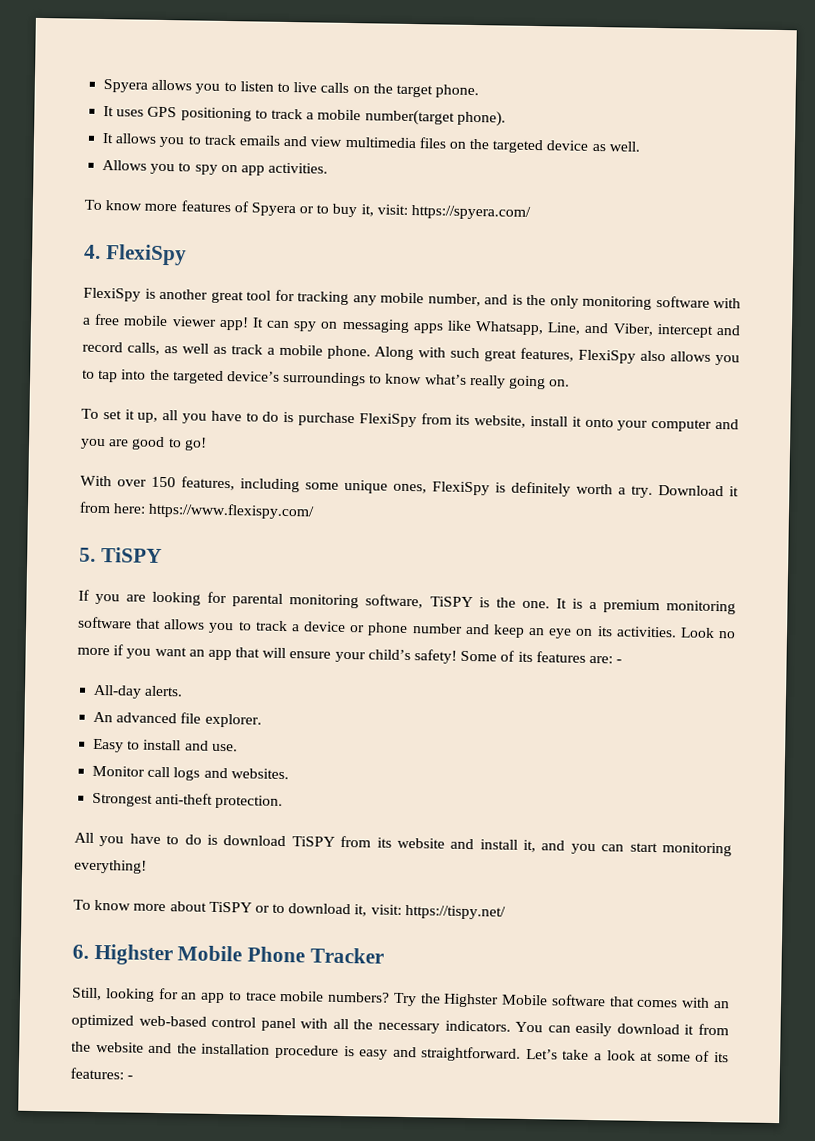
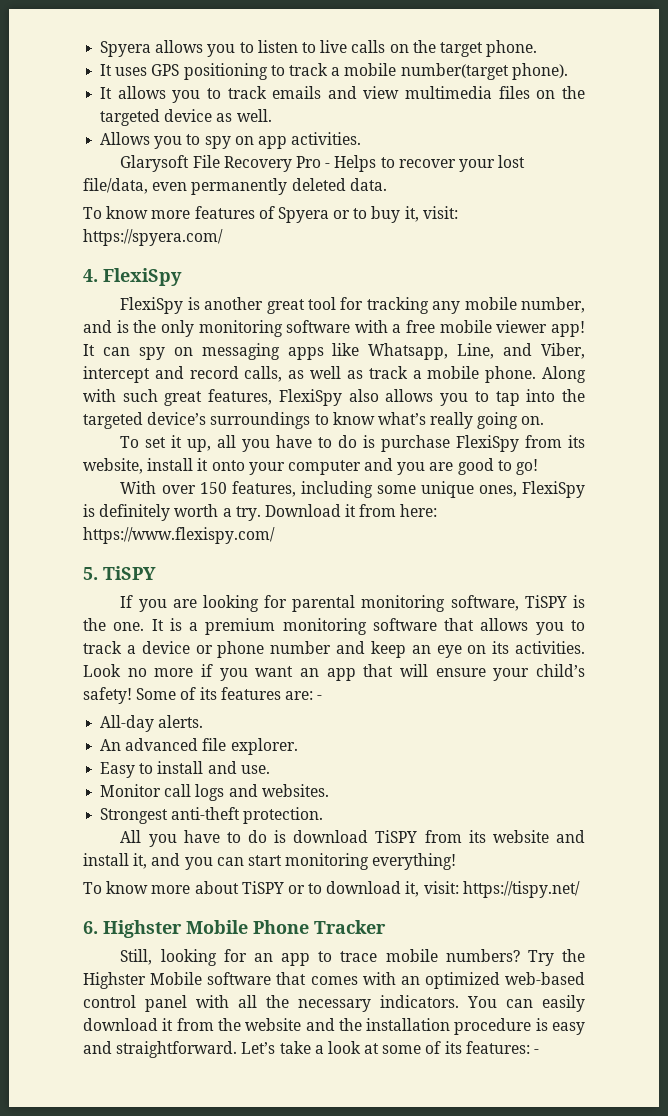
+ Glarysoft File Recovery Pro - Helps to recover your lost file/data, even permanently deleted data.

